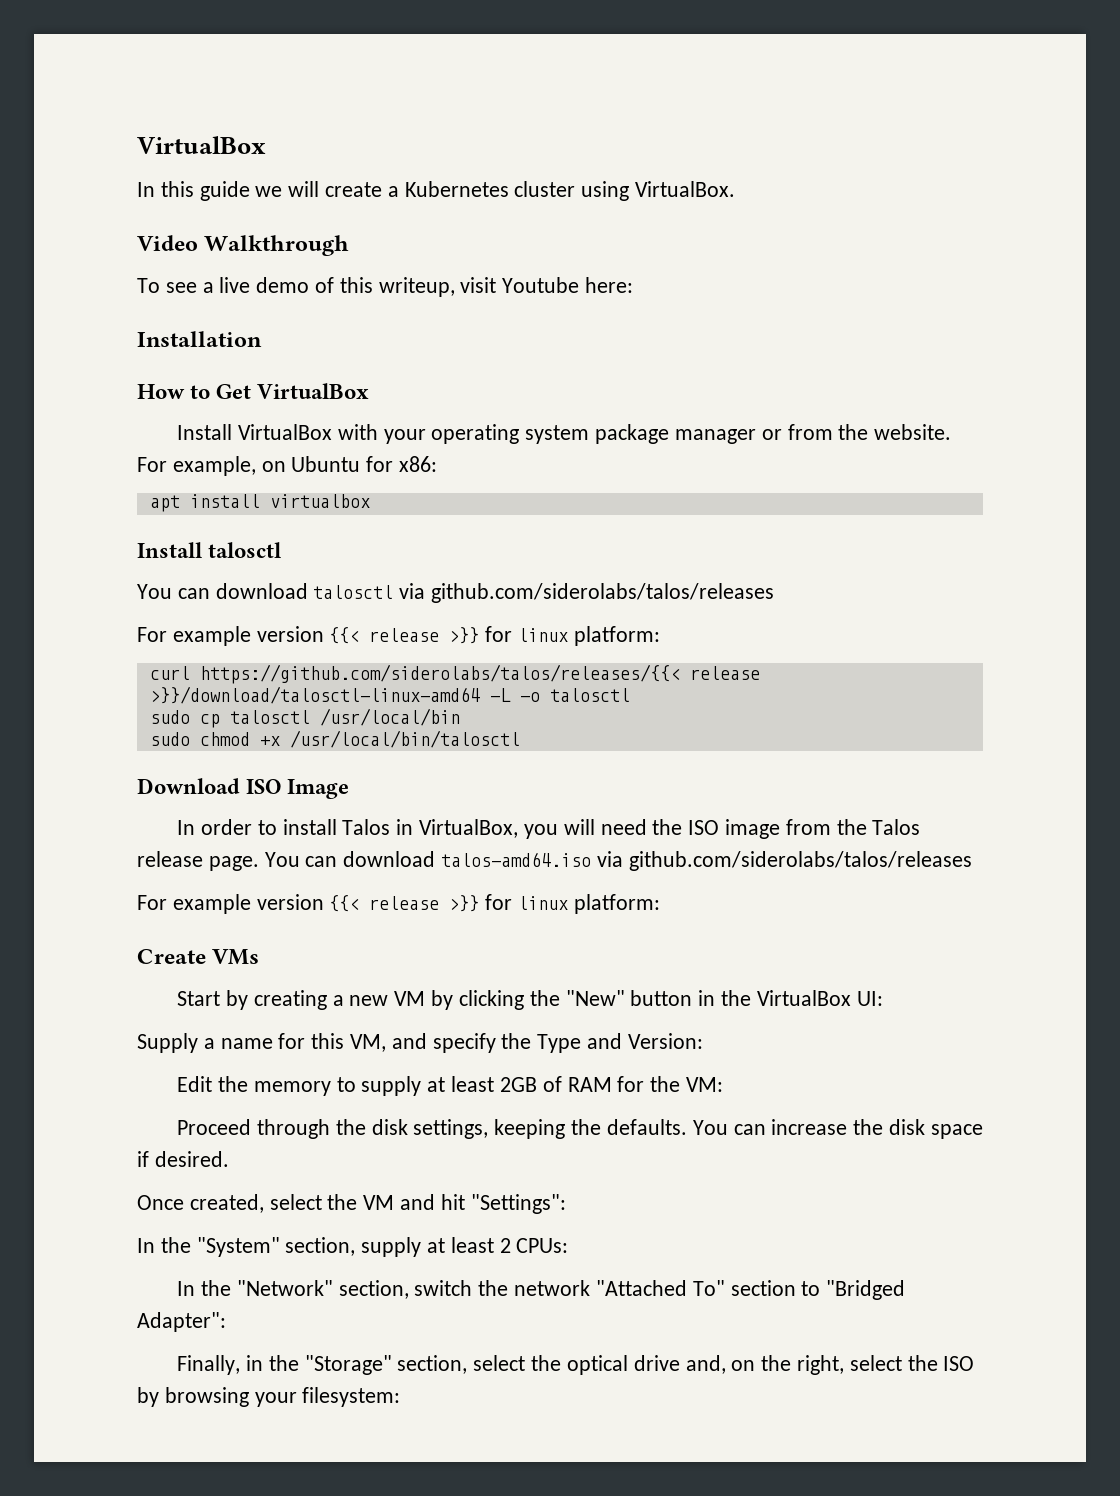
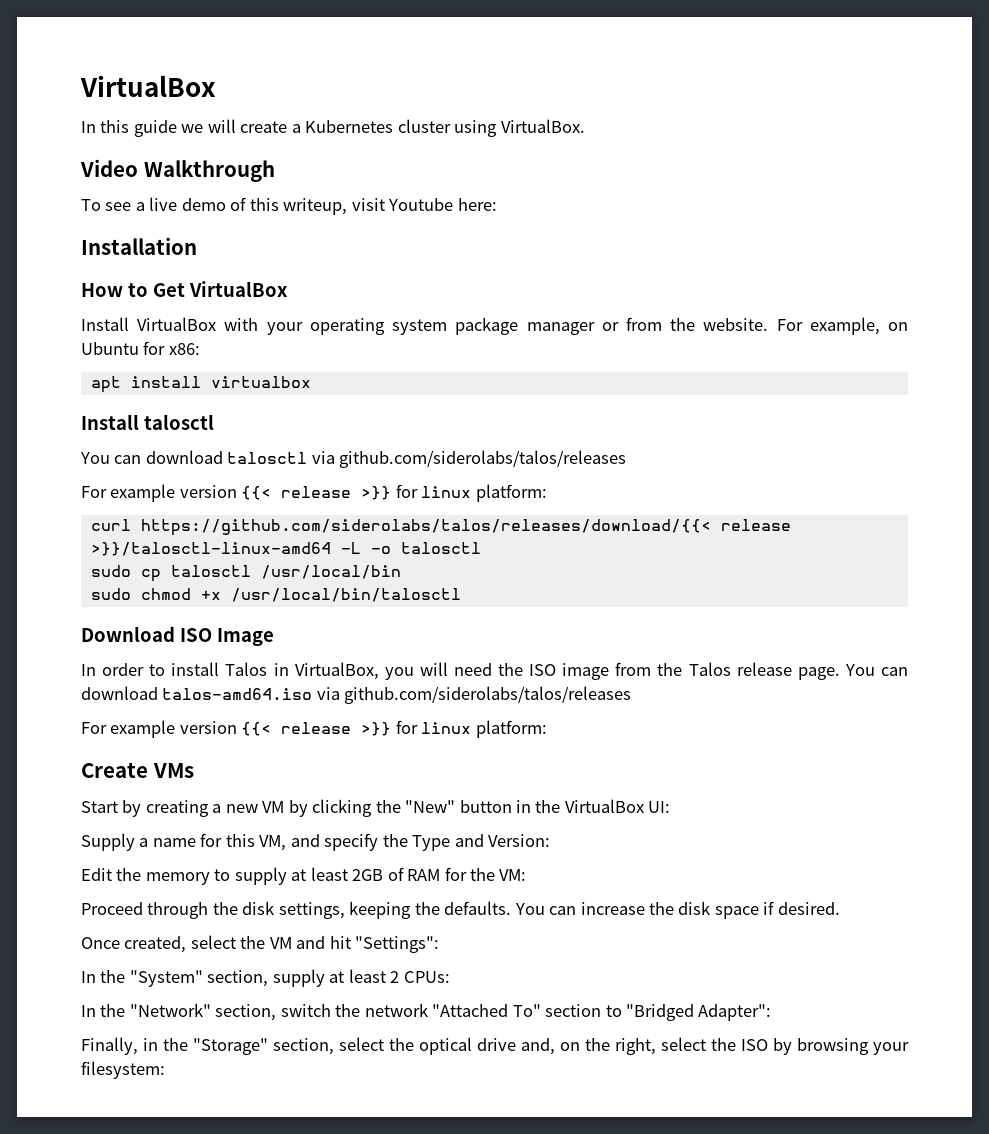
- curl https://github.com/siderolabs/talos/releases/{{< release >}}/download/talosctl-linux-amd64 -L -o talosctl
+ curl https://github.com/siderolabs/talos/releases/download/{{< release >}}/talosctl-linux-amd64 -L -o talosctl

